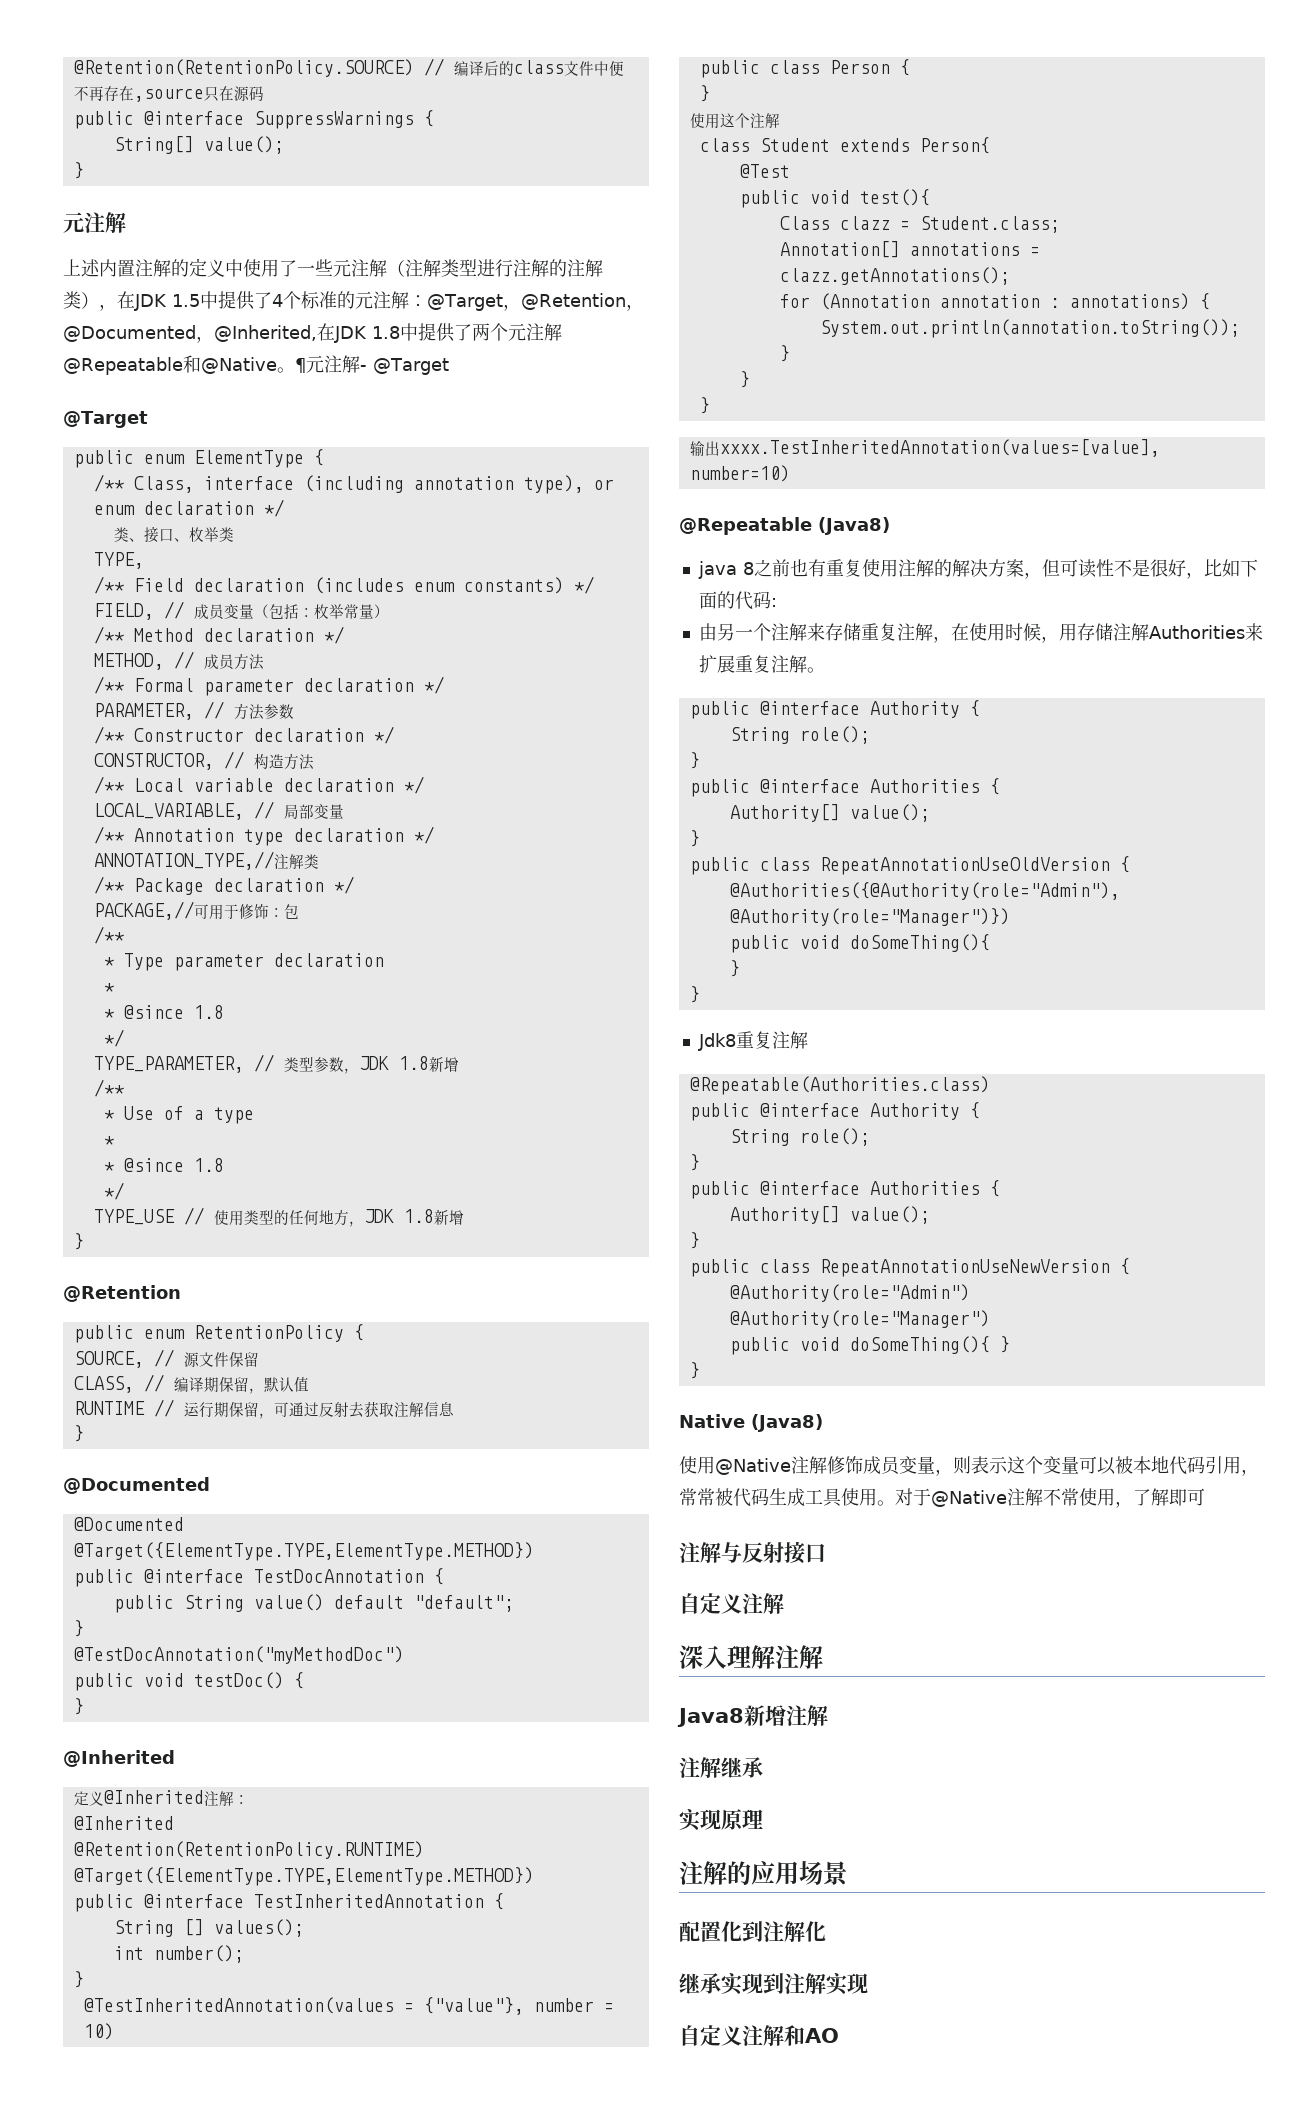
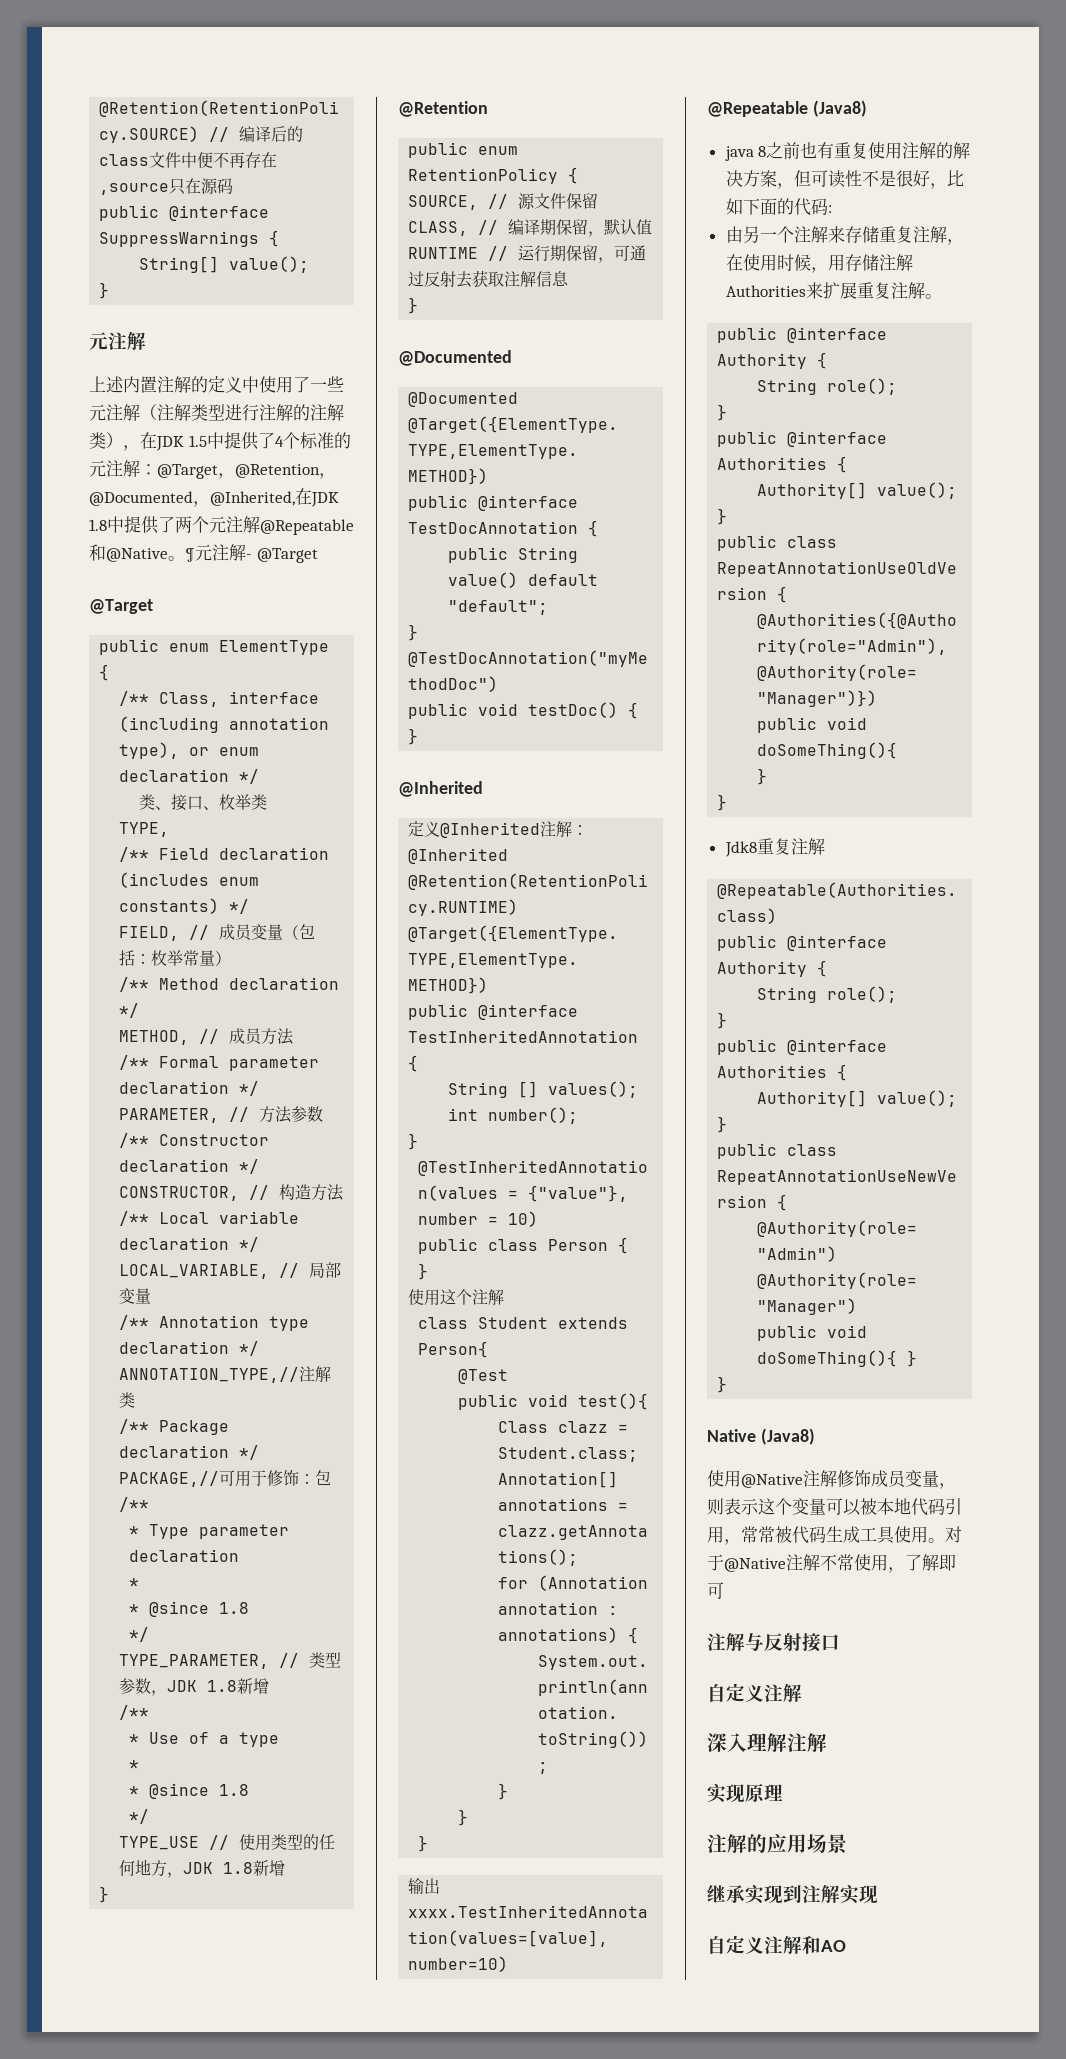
- Java8新增注解
- 注解继承
- 配置化到注解化

